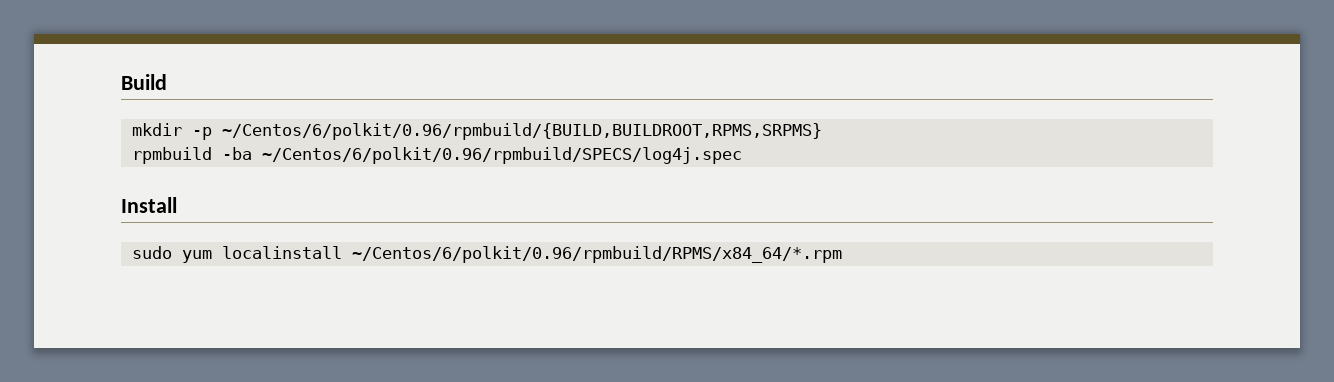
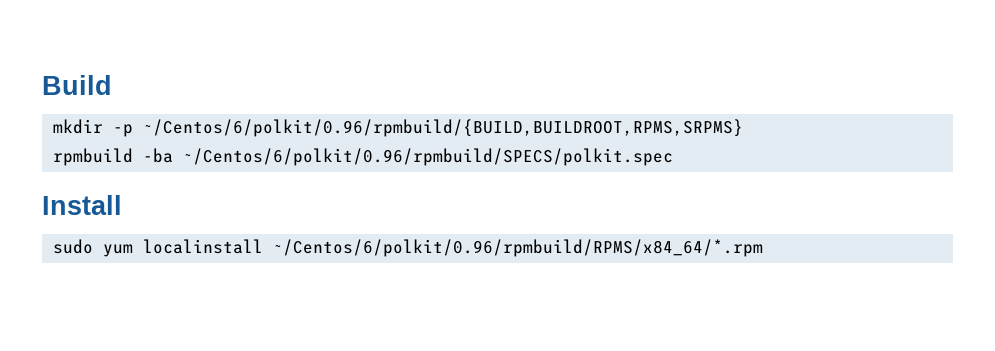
- rpmbuild -ba ~/Centos/6/polkit/0.96/rpmbuild/SPECS/log4j.spec
+ rpmbuild -ba ~/Centos/6/polkit/0.96/rpmbuild/SPECS/polkit.spec

